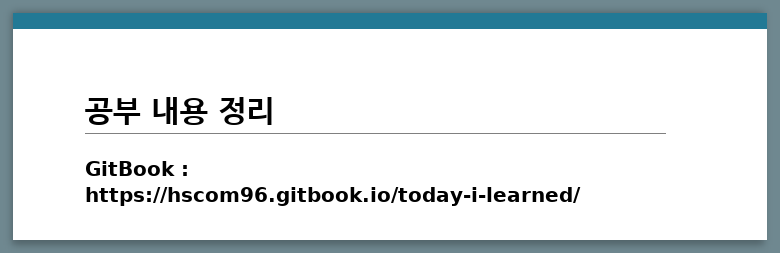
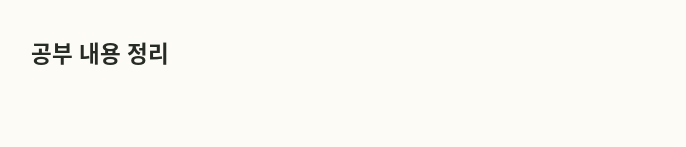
- GitBook : https://hscom96.gitbook.io/today-i-learned/

